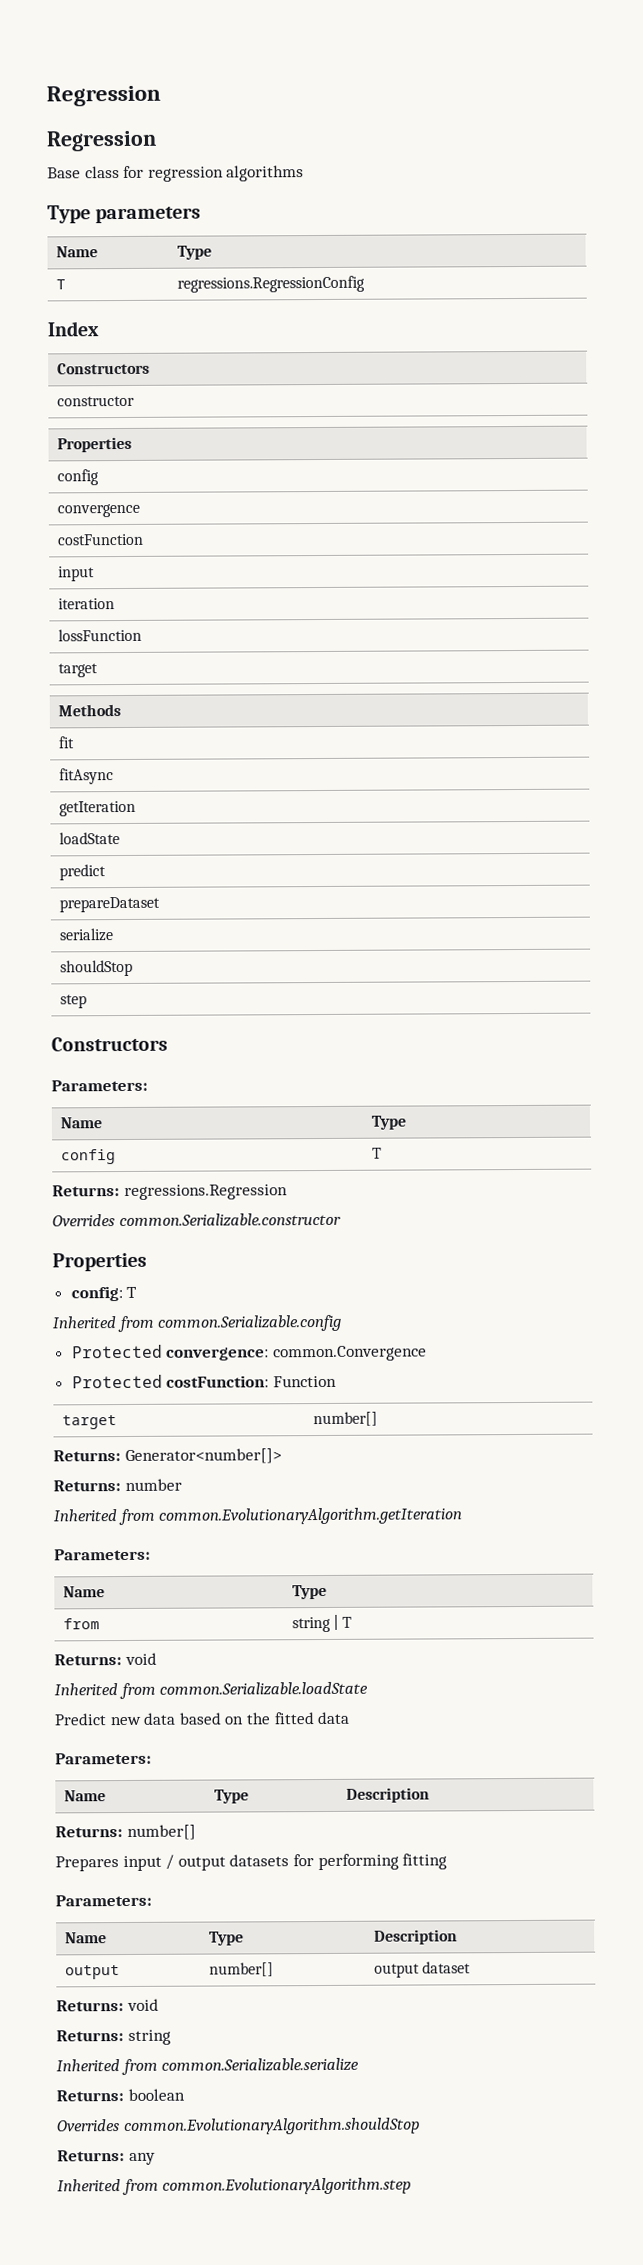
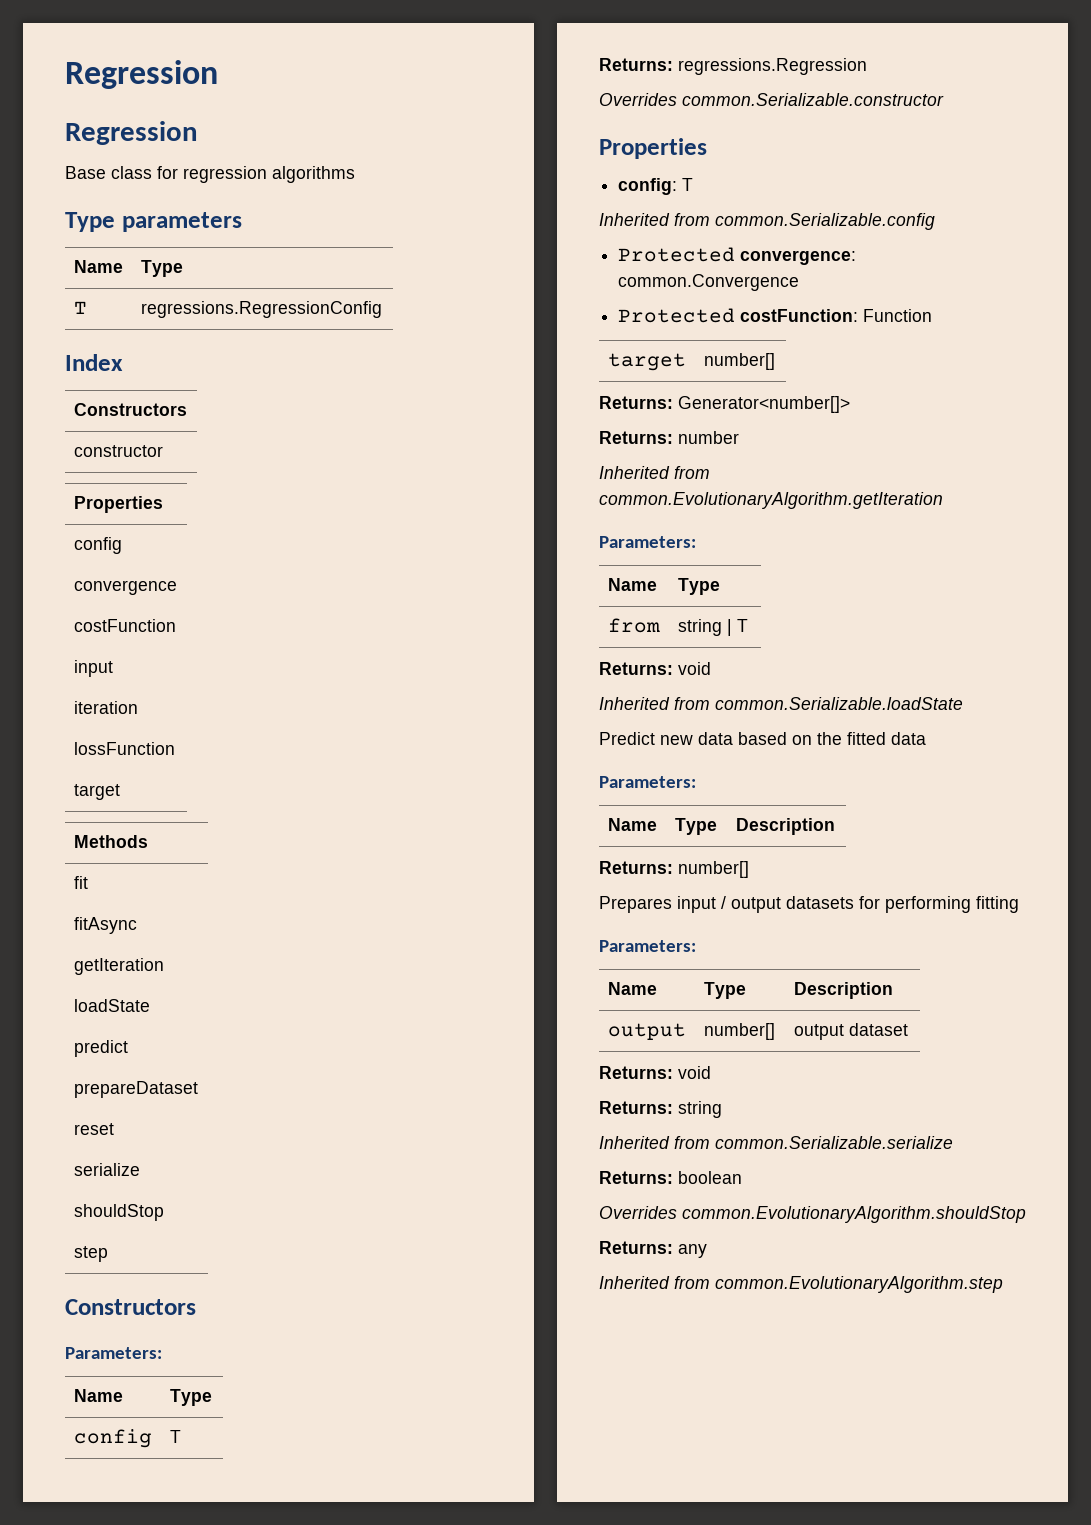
+ reset

